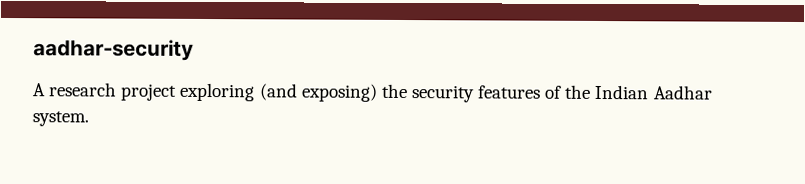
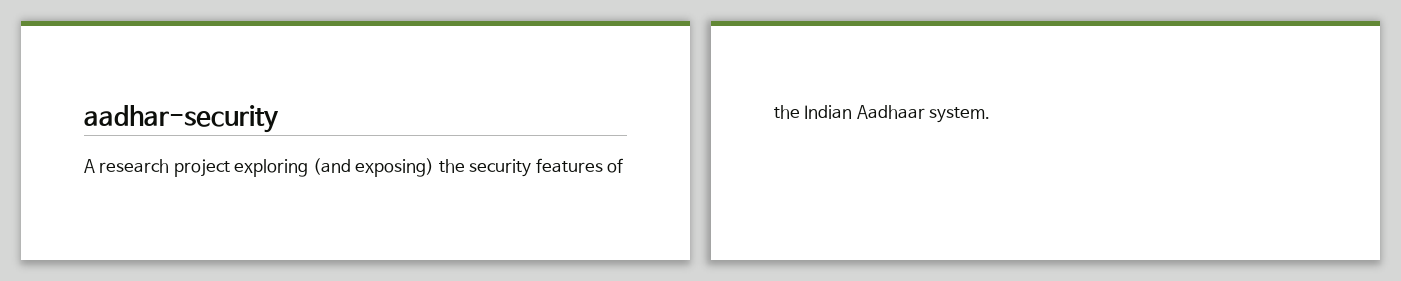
- A research project exploring (and exposing) the security features of the Indian Aadhar system.
+ A research project exploring (and exposing) the security features of the Indian Aadhaar system.

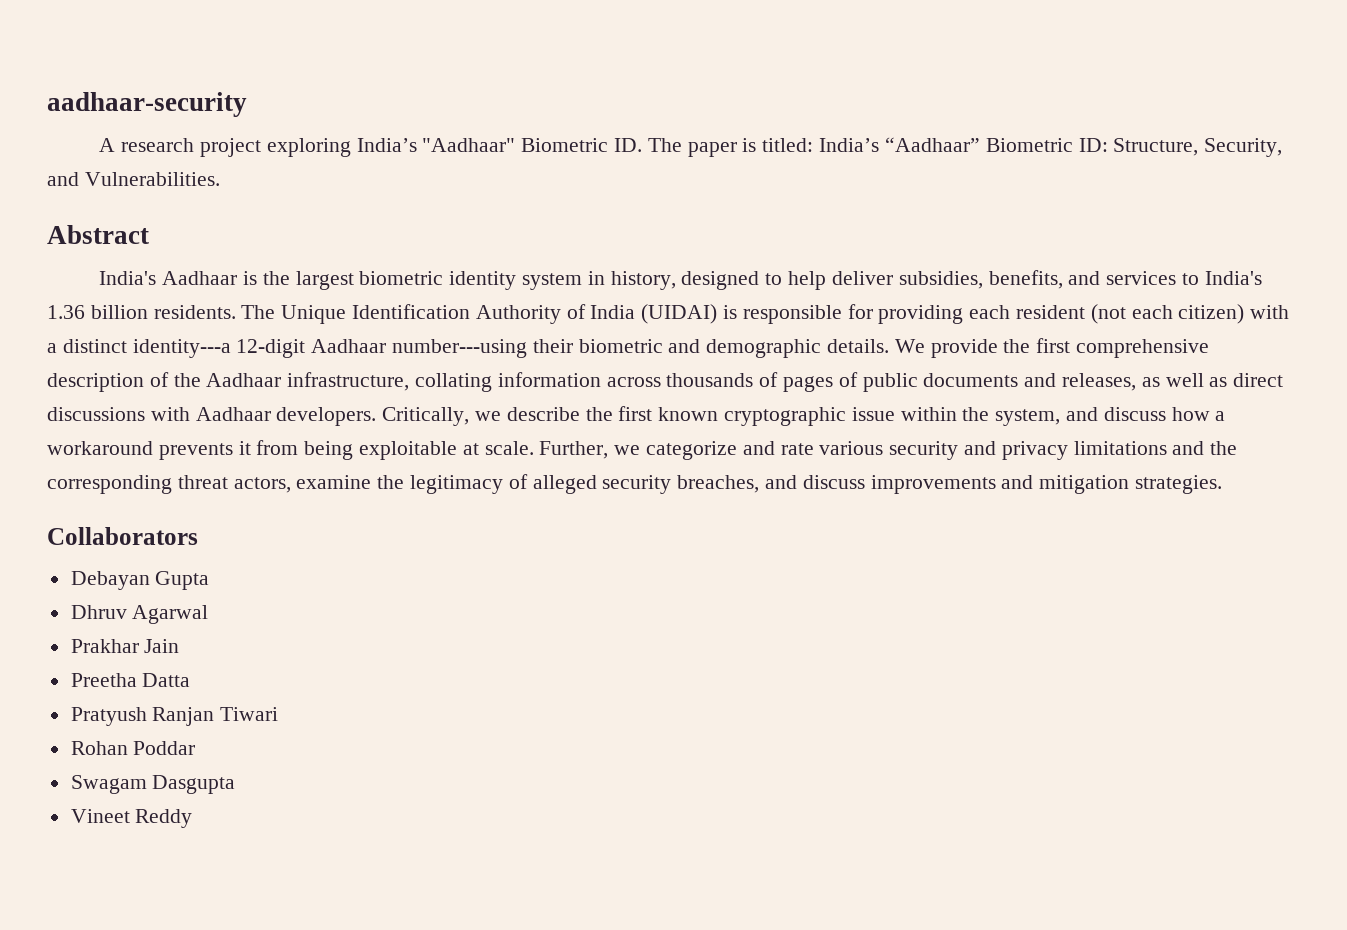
- aadhar-security
+ aadhaar-security
- A research project exploring (and exposing) the security features of the Indian Aadhaar system.
+ A research project exploring India’s "Aadhaar" Biometric ID. The paper is titled: India’s “Aadhaar” Biometric ID: Structure, Security, and Vulnerabilities.
+ Abstract
+ India's Aadhaar is the largest biometric identity system in history, designed to help deliver subsidies, benefits, and services to India's 1.36 billion residents. The Unique Identification Authority of India (UIDAI) is responsible for providing each resident (not each citizen) with a distinct identity---a 12-digit Aadhaar number---using their biometric and demographic details. We provide the first comprehensive description of the Aadhaar infrastructure, collating information across thousands of pages of public documents and releases, as well as direct discussions with Aadhaar developers. Critically, we describe the first known cryptographic issue within the system, and discuss how a workaround prevents it from being exploitable at scale. Further, we categorize and rate various security and privacy limitations and the corresponding threat actors, examine the legitimacy of alleged security breaches, and discuss improvements and mitigation strategies.
+ Collaborators
+ Debayan Gupta
+ Dhruv Agarwal
+ Prakhar Jain
+ Preetha Datta
+ Pratyush Ranjan Tiwari
+ Rohan Poddar
+ Swagam Dasgupta
+ Vineet Reddy

